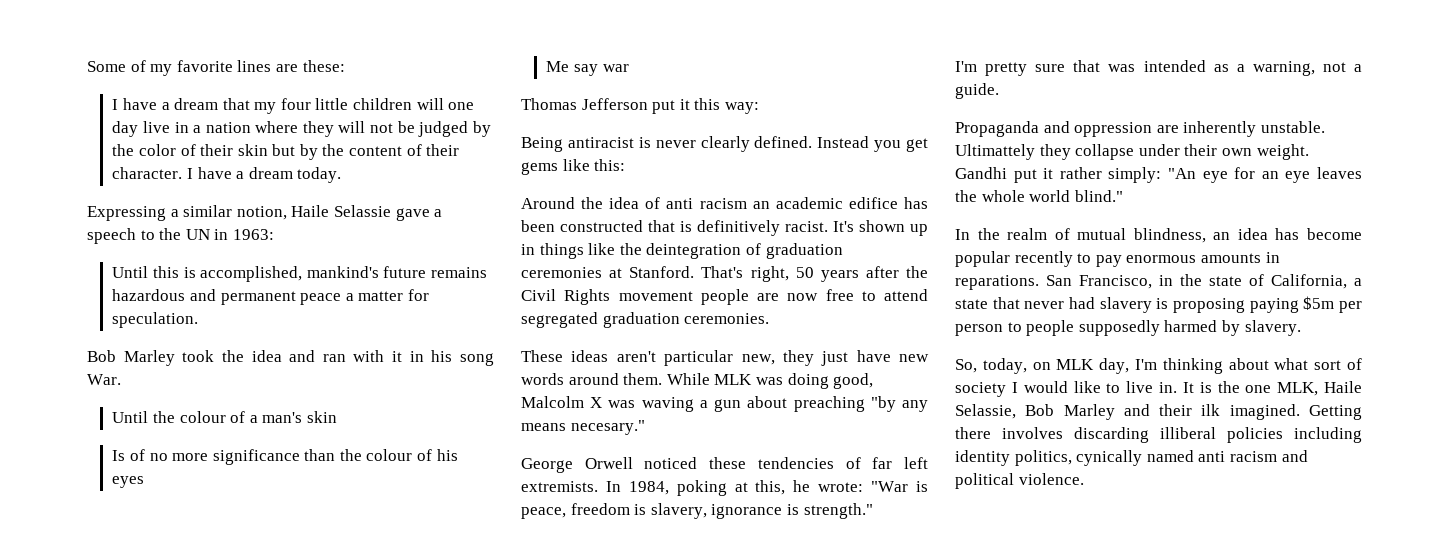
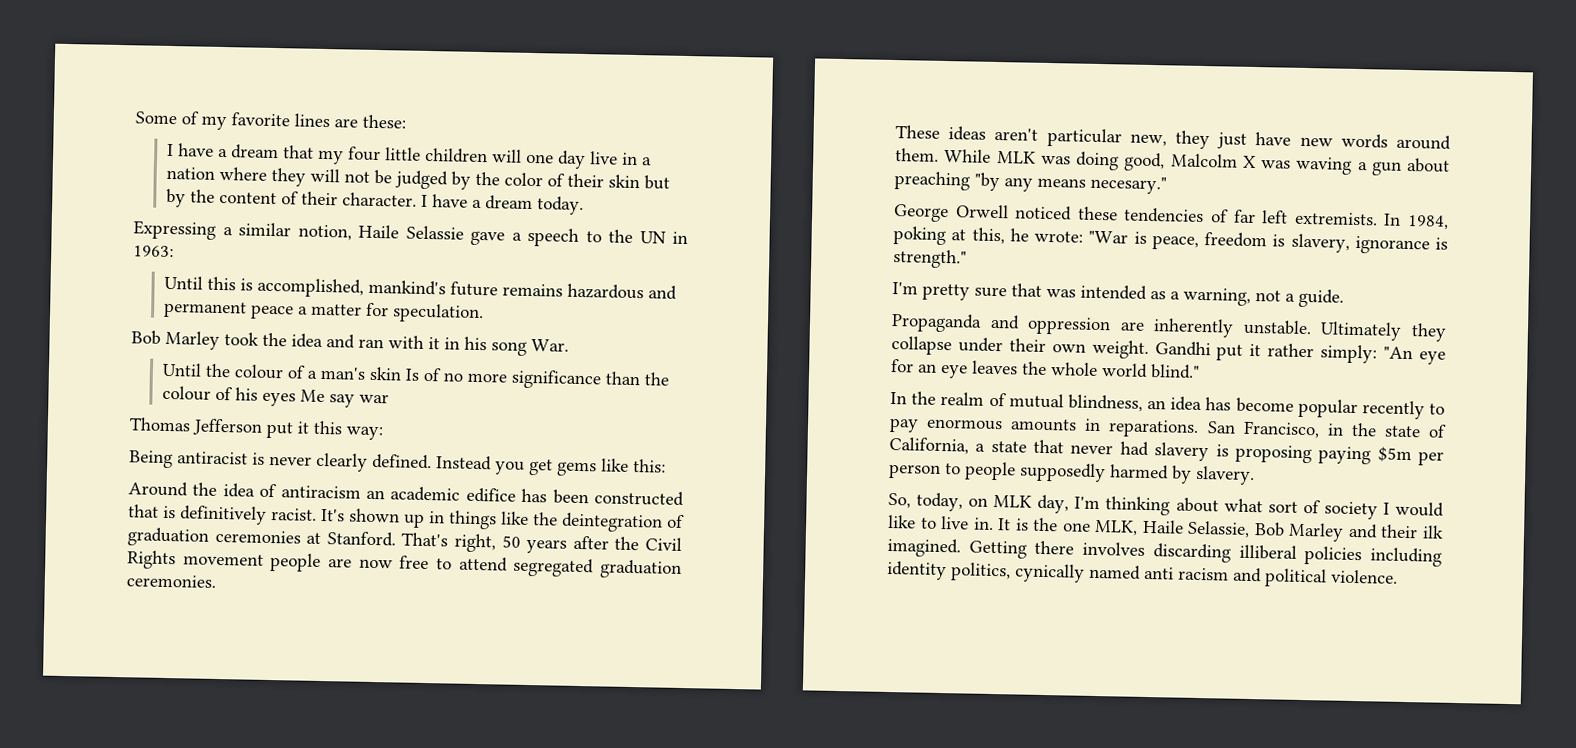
- Until the colour of a man's skin
- Is of no more significance than the colour of his eyes
- Me say war
+ Until the colour of a man's skin Is of no more significance than the colour of his eyes Me say war
- Around the idea of anti racism an academic edifice has been constructed that is definitively racist.
+ Around the idea of antiracism an academic edifice has been constructed that is definitively racist.
- Ultimattely they collapse under their own weight.
+ Ultimately they collapse under their own weight.

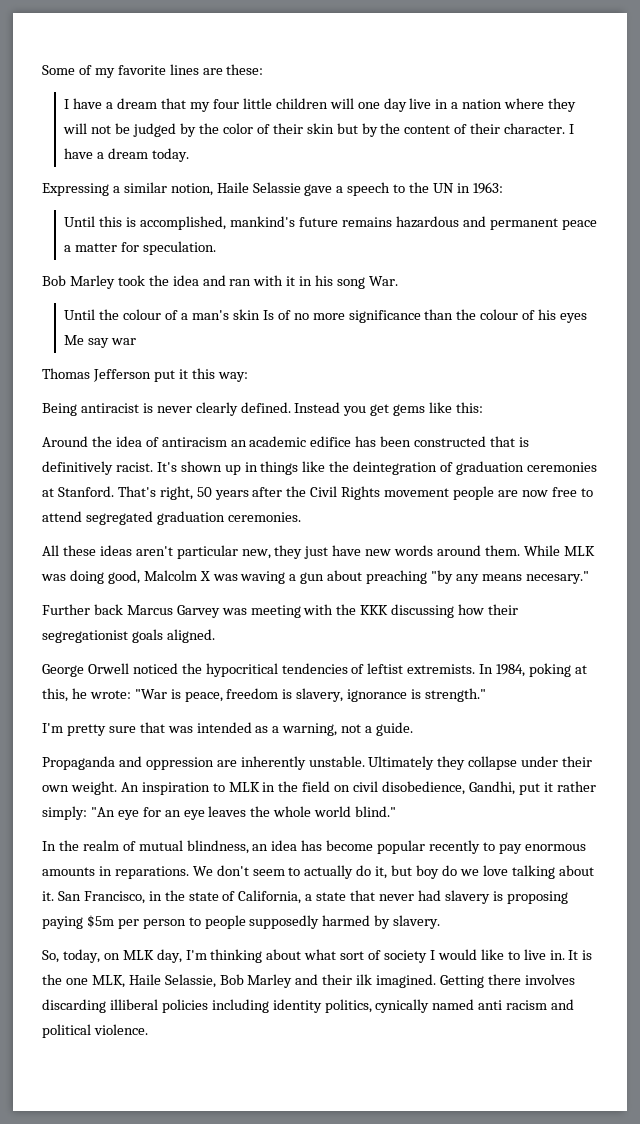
- These ideas aren't particular new, they just have new words around them.
+ All these ideas aren't particular new, they just have new words around them.
- George Orwell noticed these tendencies of far left extremists.
+ Further back Marcus Garvey was meeting with the KKK discussing how their segregationist goals aligned.
+ George Orwell noticed the hypocritical tendencies of leftist extremists.
- Gandhi put it rather simply: "An eye for an eye leaves the whole world blind."
+ An inspiration to MLK in the field on civil disobedience, Gandhi, put it rather simply: "An eye for an eye leaves the whole world blind."
+ We don't seem to actually do it, but boy do we love talking about it.

